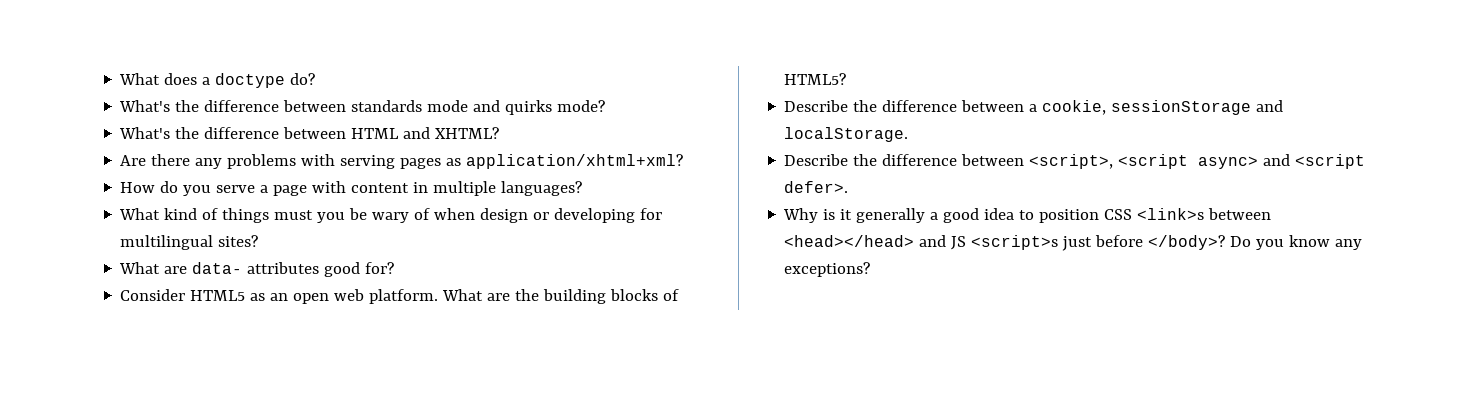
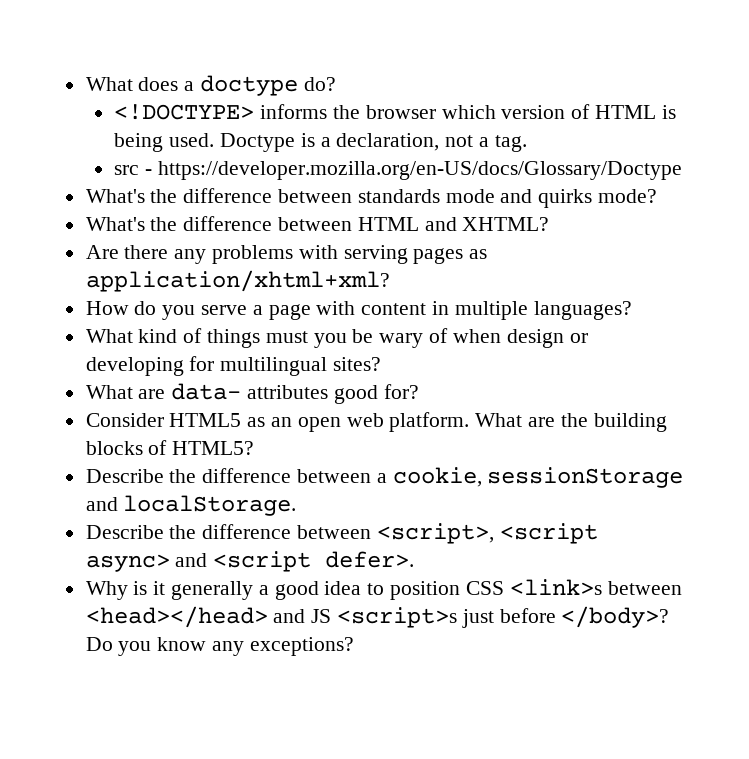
+ <!DOCTYPE> informs the browser which version of HTML is being used. Doctype is a declaration, not a tag.
+ src - https://developer.mozilla.org/en-US/docs/Glossary/Doctype

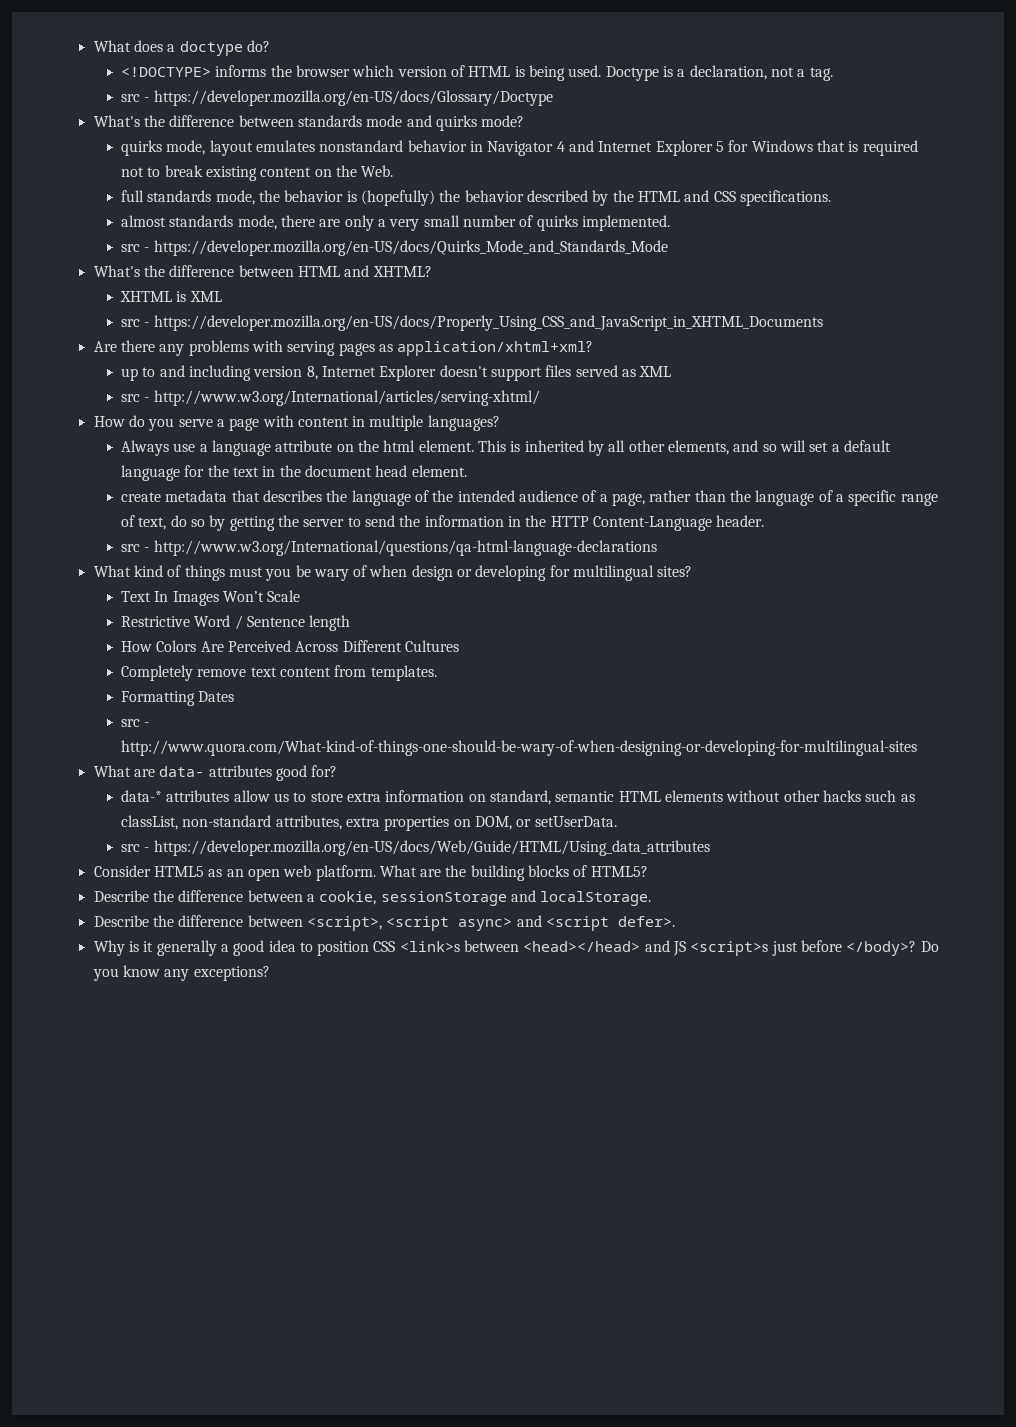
+ quirks mode, layout emulates nonstandard behavior in Navigator 4 and Internet Explorer 5 for Windows that is required not to break existing content on the Web.
+ full standards mode, the behavior is (hopefully) the behavior described by the HTML and CSS specifications.
+ almost standards mode, there are only a very small number of quirks implemented.
+ src - https://developer.mozilla.org/en-US/docs/Quirks_Mode_and_Standards_Mode
+ XHTML is XML
+ src - https://developer.mozilla.org/en-US/docs/Properly_Using_CSS_and_JavaScript_in_XHTML_Documents
+ up to and including version 8, Internet Explorer doesn't support files served as XML
+ src - http://www.w3.org/International/articles/serving-xhtml/
+ Always use a language attribute on the html element. This is inherited by all other elements, and so will set a default language for the text in the document head element.
+ create metadata that describes the language of the intended audience of a page, rather than the language of a specific range of text, do so by getting the server to send the information in the HTTP Content-Language header.
+ src - http://www.w3.org/International/questions/qa-html-language-declarations
+ Text In Images Won’t Scale
+ Restrictive Word / Sentence length
+ How Colors Are Perceived Across Different Cultures
+ Completely remove text content from templates.
+ Formatting Dates
+ src - http://www.quora.com/What-kind-of-things-one-should-be-wary-of-when-designing-or-developing-for-multilingual-sites
+ data-* attributes allow us to store extra information on standard, semantic HTML elements without other hacks such as classList, non-standard attributes, extra properties on DOM, or setUserData.
+ src - https://developer.mozilla.org/en-US/docs/Web/Guide/HTML/Using_data_attributes

